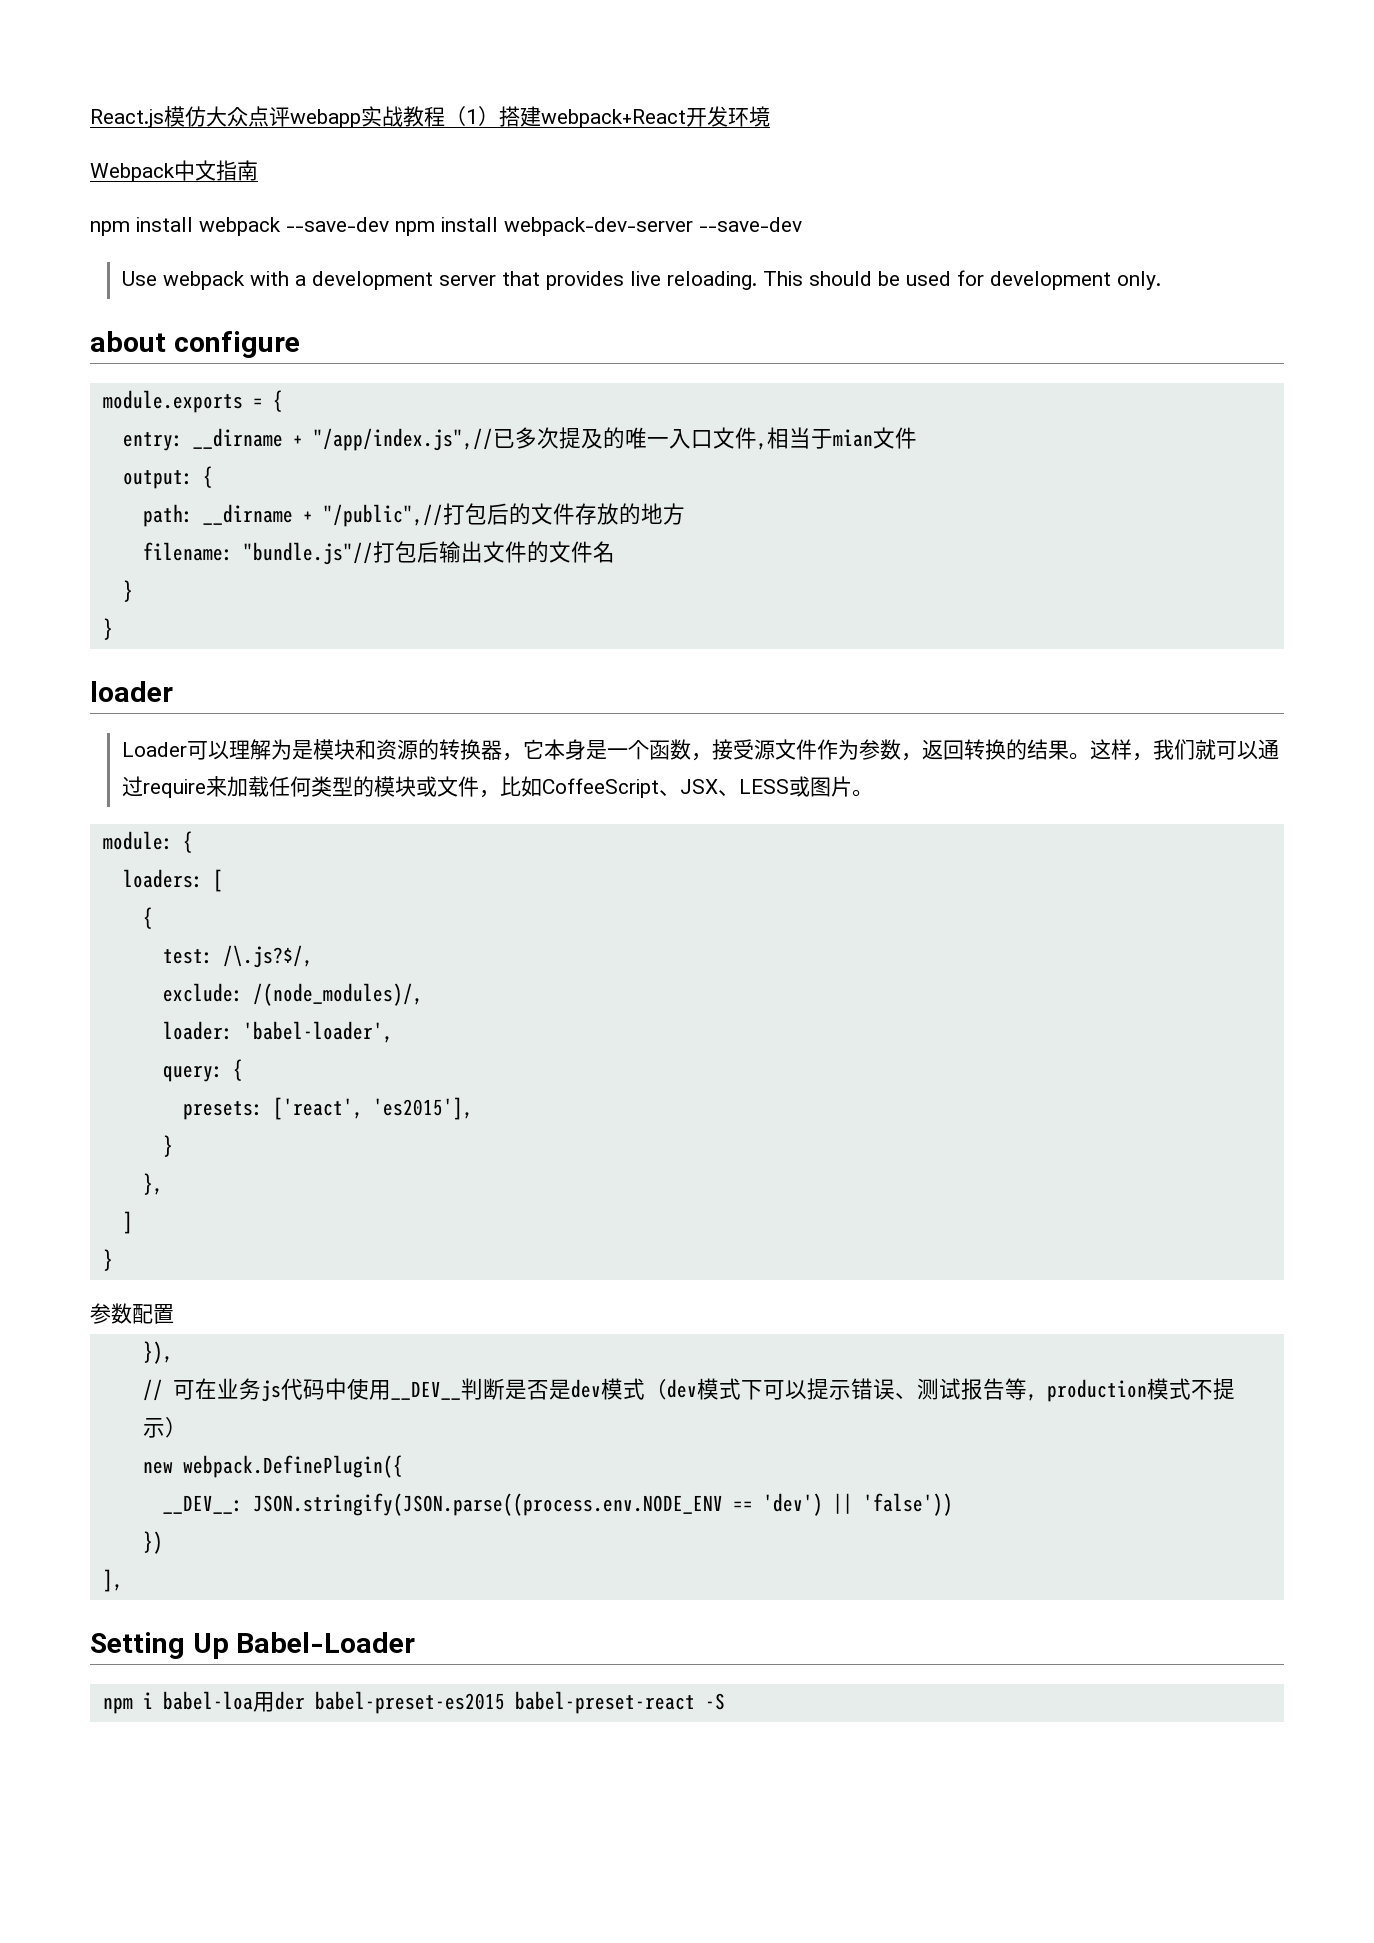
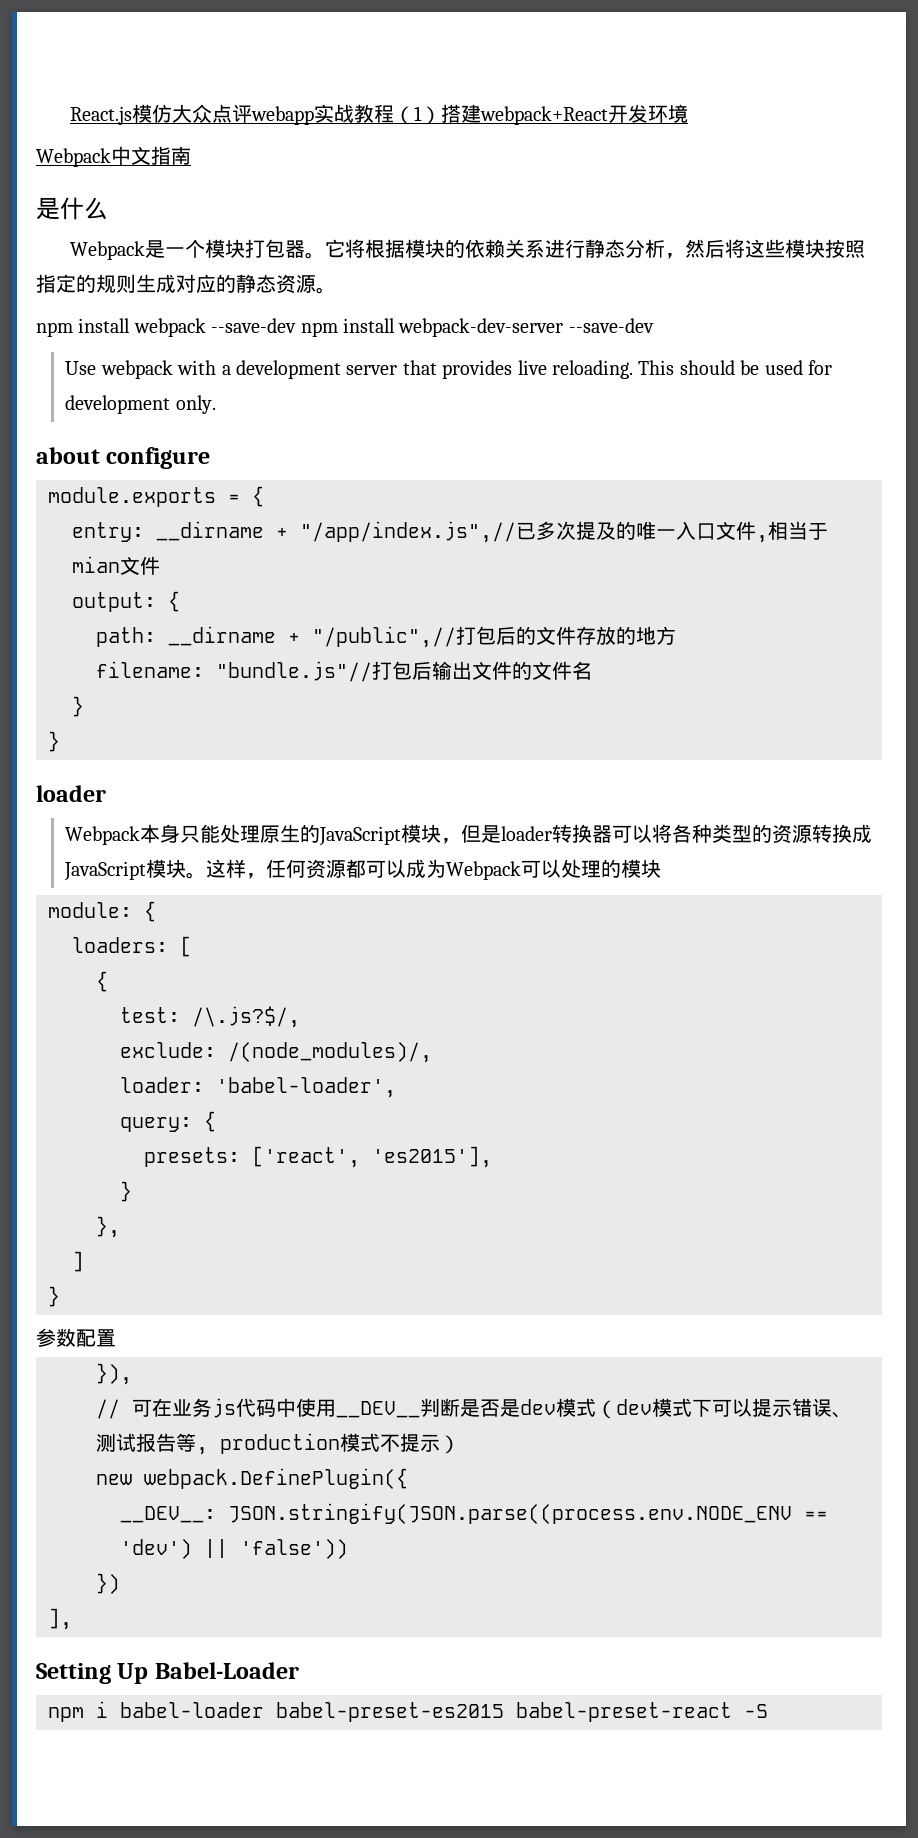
+ 是什么
+ Webpack是一个模块打包器。它将根据模块的依赖关系进行静态分析，然后将这些模块按照指定的规则生成对应的静态资源。
- Loader可以理解为是模块和资源的转换器，它本身是一个函数，接受源文件作为参数，返回转换的结果。这样，我们就可以通过require来加载任何类型的模块或文件，比如CoffeeScript、JSX、LESS或图片。
+ Webpack本身只能处理原生的JavaScript模块，但是loader转换器可以将各种类型的资源转换成JavaScript模块。这样，任何资源都可以成为Webpack可以处理的模块
- npm i babel-loa用der babel-preset-es2015 babel-preset-react -S
+ npm i babel-loader babel-preset-es2015 babel-preset-react -S

